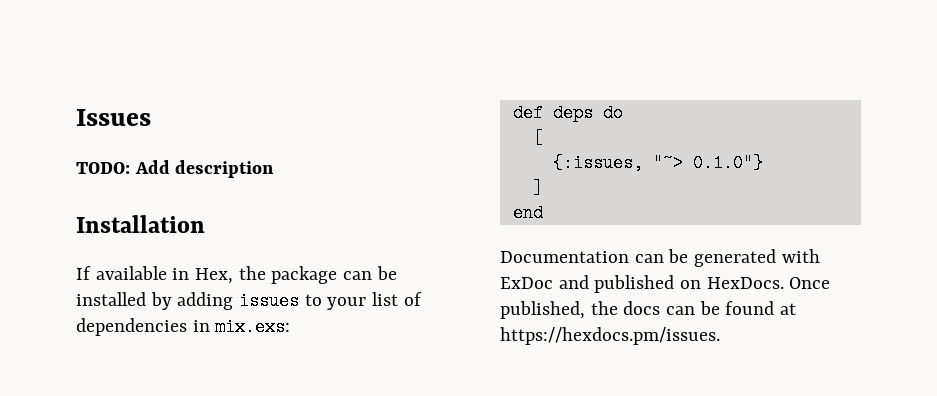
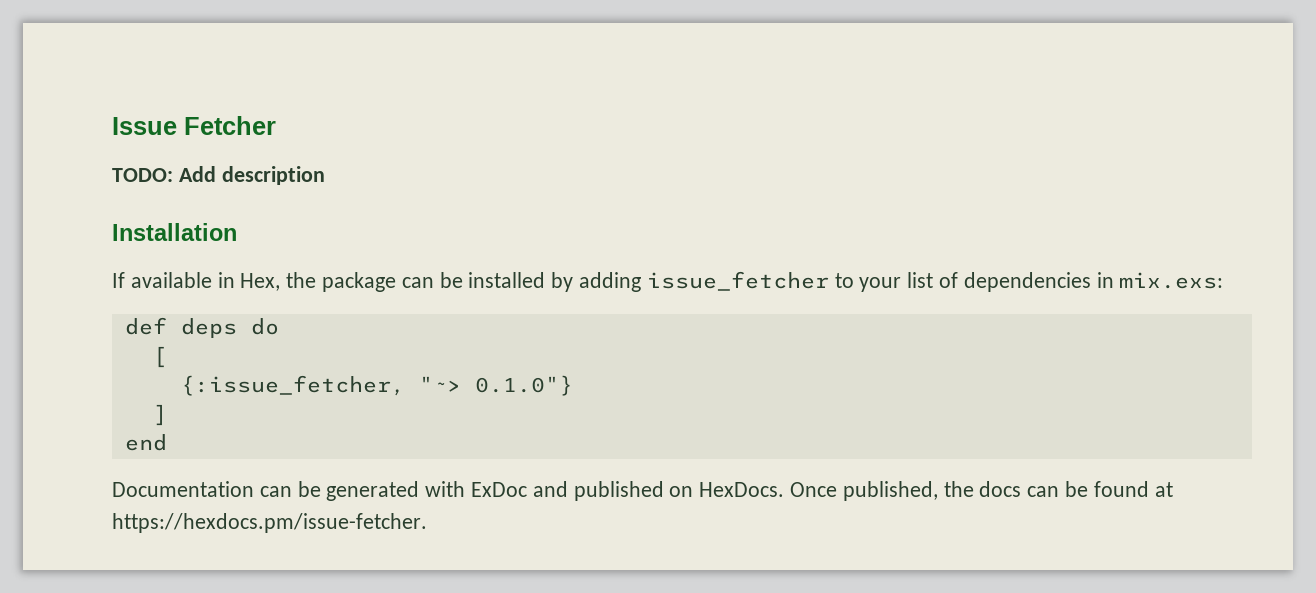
- Issues
+ Issue Fetcher
- If available in Hex, the package can be installed by adding issues to your list of dependencies in mix.exs:
+ If available in Hex, the package can be installed by adding issue_fetcher to your list of dependencies in mix.exs:
- {:issues, "~> 0.1.0"}
+ {:issue_fetcher, "~> 0.1.0"}
- Once published, the docs can be found at https://hexdocs.pm/issues.
+ Once published, the docs can be found at https://hexdocs.pm/issue-fetcher.

